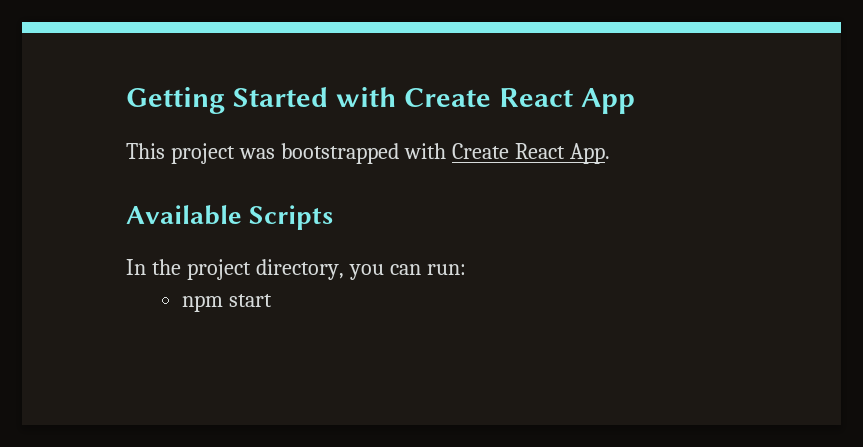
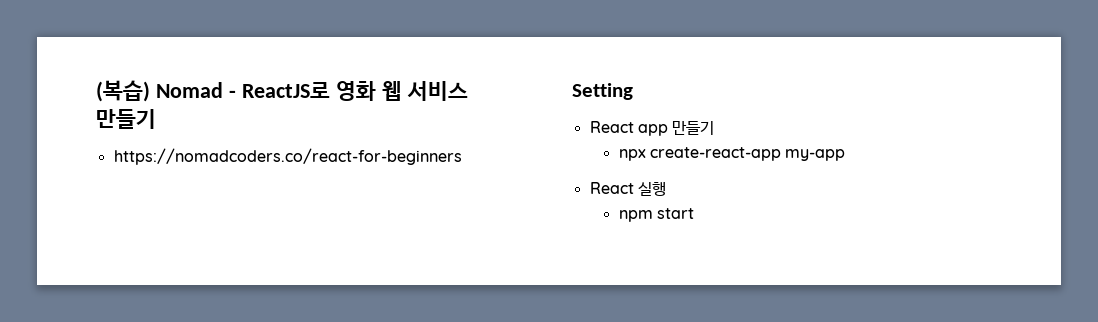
- Getting Started with Create React App
- This project was bootstrapped with Create React App.
- Available Scripts
- In the project directory, you can run:
+ (복습) Nomad - ReactJS로 영화 웹 서비스 만들기
+ https://nomadcoders.co/react-for-beginners
+ Setting
+ React app 만들기
+ npx create-react-app my-app
+ React 실행

